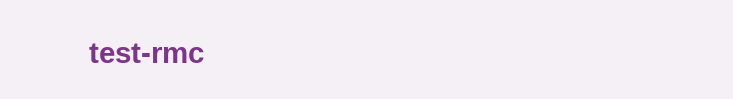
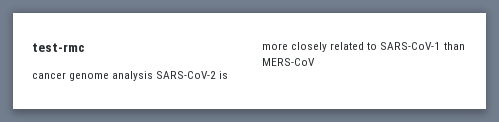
+ cancer genome analysis SARS-CoV-2 is more closely related to SARS-CoV-1 than MERS-CoV

